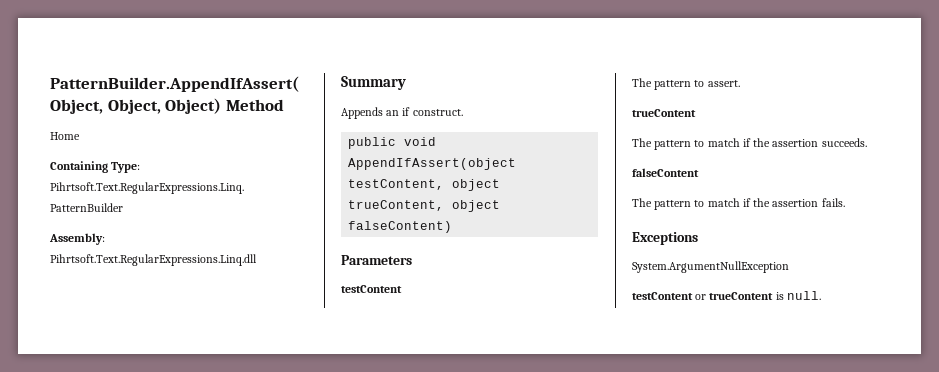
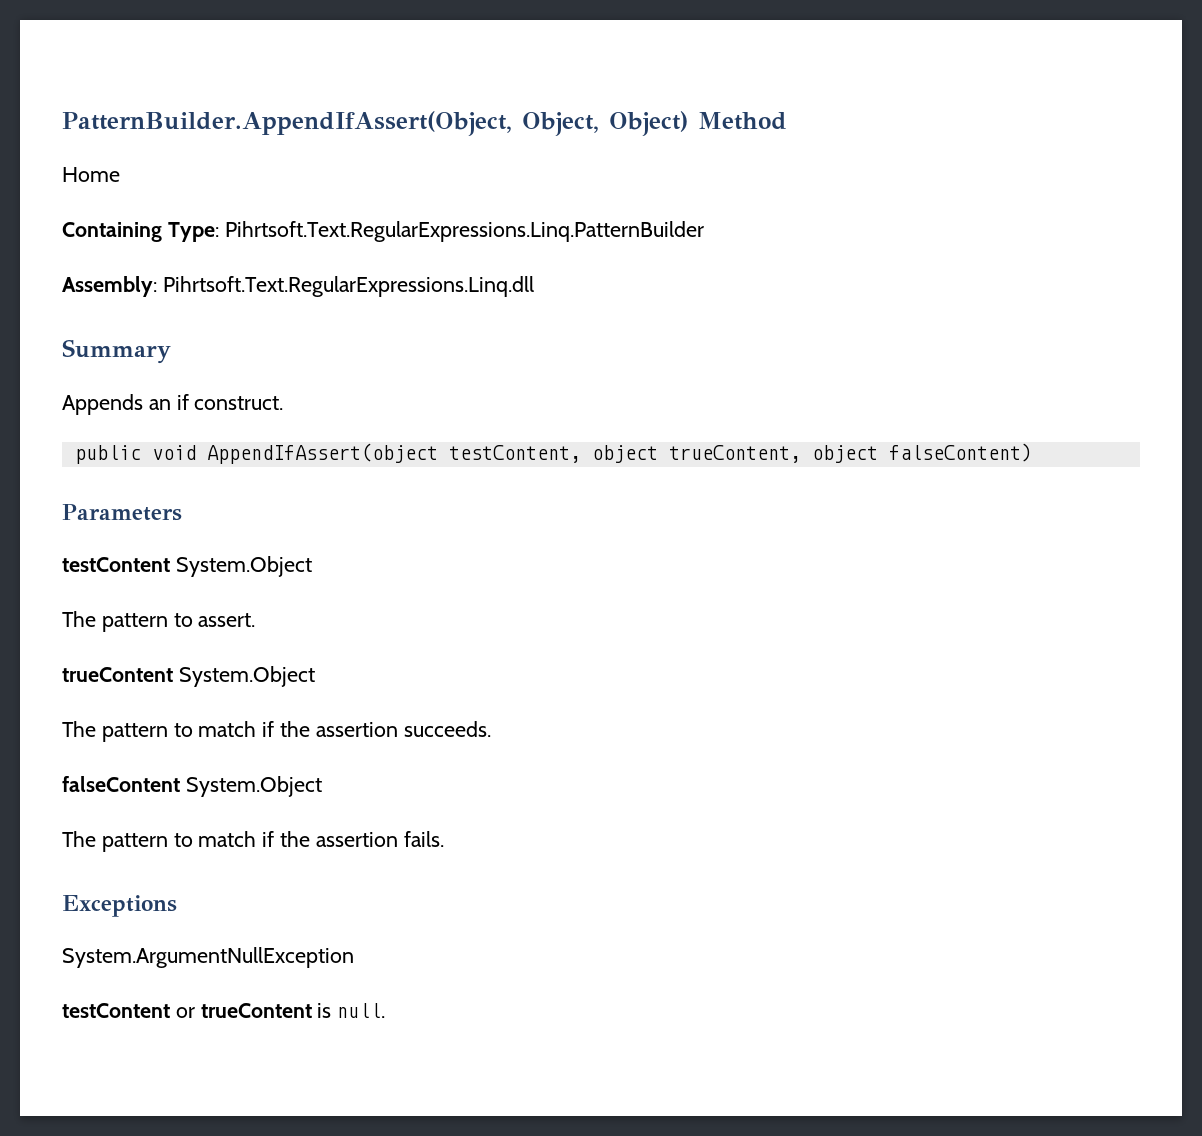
  Parameters
- testContent
+ testContent System.Object
  The pattern to assert.
- trueContent
+ trueContent System.Object
- falseContent
+ falseContent System.Object

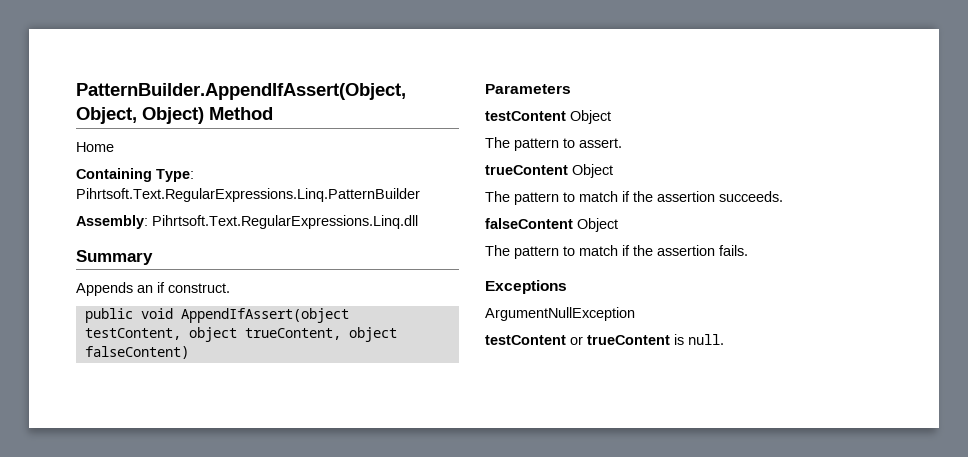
- testContent System.Object
+ testContent Object
- trueContent System.Object
+ trueContent Object
- falseContent System.Object
+ falseContent Object
- System.ArgumentNullException
+ ArgumentNullException

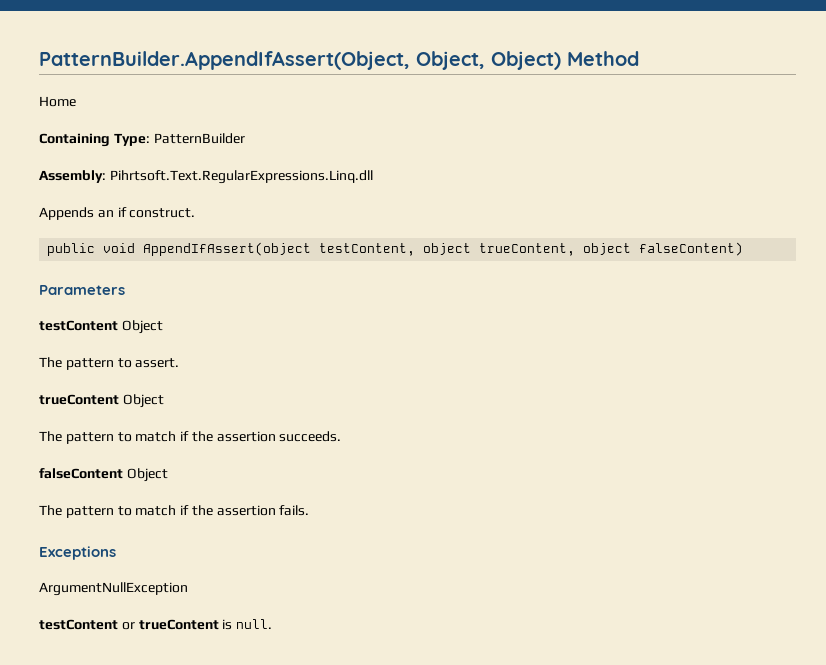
- Containing Type: Pihrtsoft.Text.RegularExpressions.Linq.PatternBuilder
+ Containing Type: PatternBuilder
- Summary

